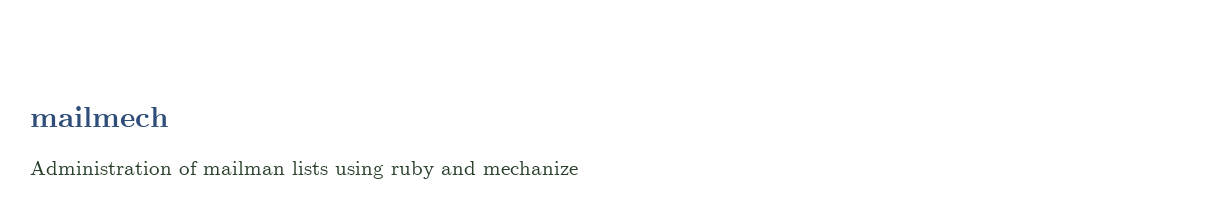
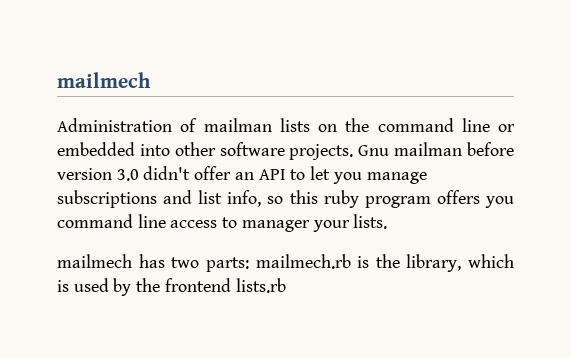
- Administration of mailman lists using ruby and mechanize
+ Administration of mailman lists on the command line or embedded into other software projects. Gnu mailman before version 3.0 didn't offer an API to let you manage subscriptions and list info, so this ruby program offers you command line access to manager your lists.
+ mailmech has two parts: mailmech.rb is the library, which is used by the frontend lists.rb

